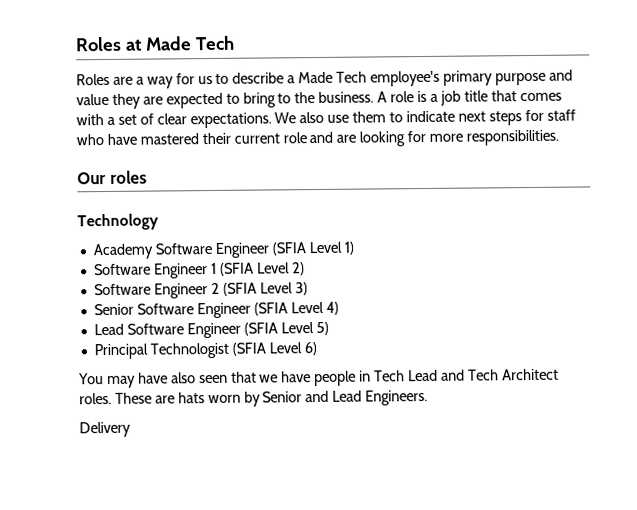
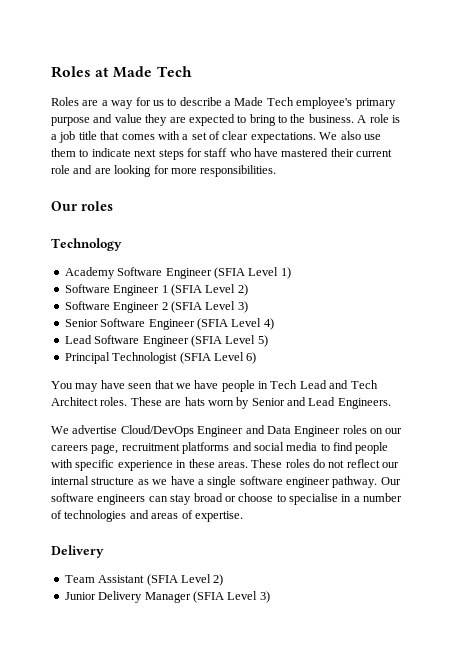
- You may have also seen that we have people in Tech Lead and Tech Architect roles.
+ You may have seen that we have people in Tech Lead and Tech Architect roles.
+ We advertise Cloud/DevOps Engineer and Data Engineer roles on our careers page, recruitment platforms and social media to find people with specific experience in these areas. These roles do not reflect our internal structure as we have a single software engineer pathway. Our software engineers can stay broad or choose to specialise in a number of technologies and areas of expertise.
  Delivery
+ Team Assistant (SFIA Level 2)
+ Junior Delivery Manager (SFIA Level 3)

